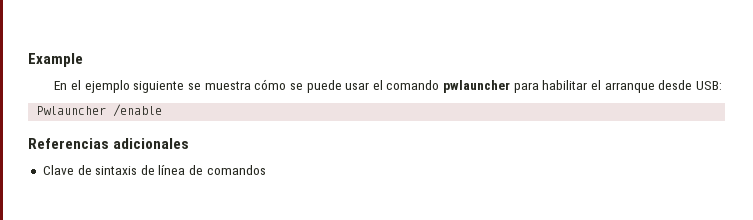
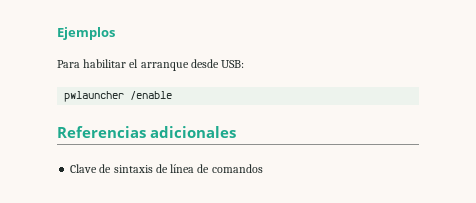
- Example
- En el ejemplo siguiente se muestra cómo se puede usar el comando pwlauncher para habilitar el arranque desde USB:
+ Ejemplos
+ Para habilitar el arranque desde USB:
- Pwlauncher /enable
+ pwlauncher /enable

